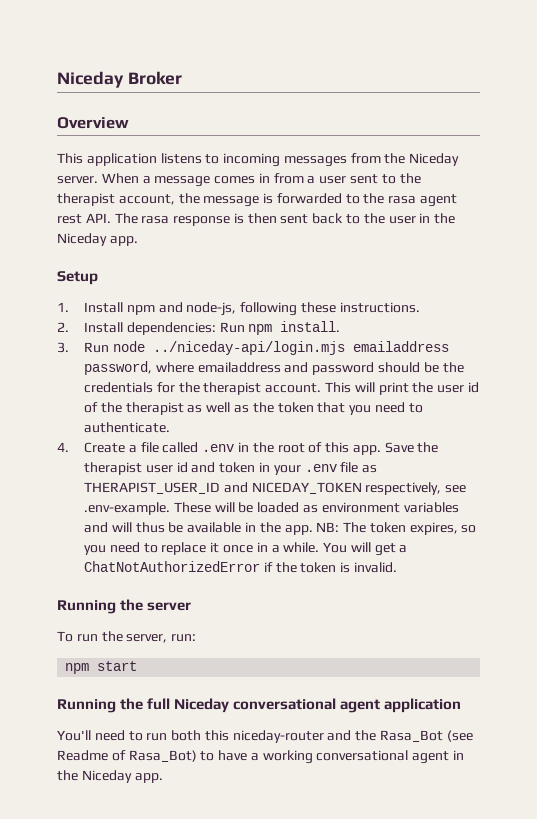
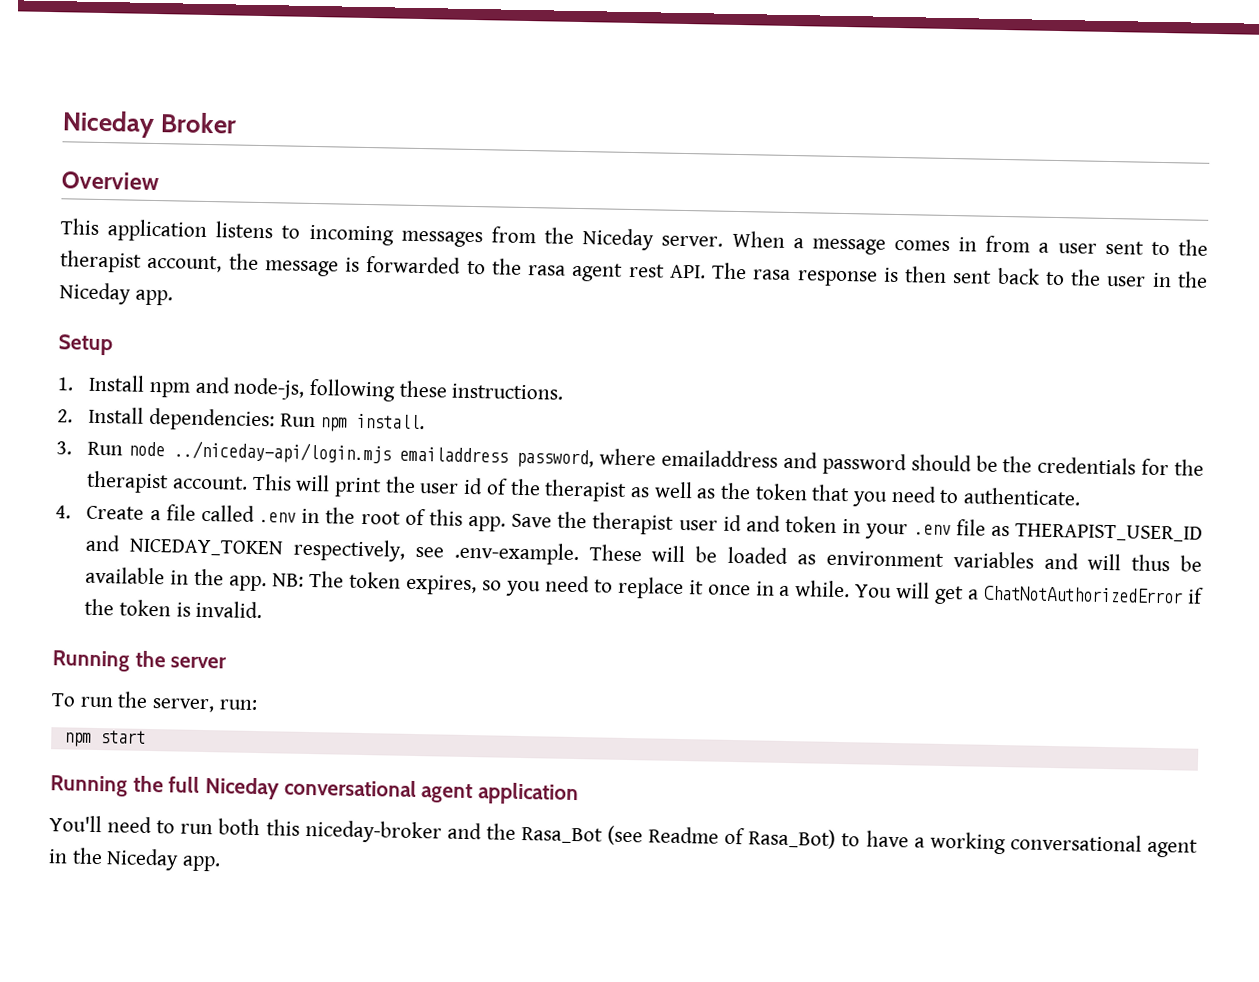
- You'll need to run both this niceday-router and the Rasa_Bot (see Readme of Rasa_Bot) to have a working conversational agent in the Niceday app.
+ You'll need to run both this niceday-broker and the Rasa_Bot (see Readme of Rasa_Bot) to have a working conversational agent in the Niceday app.

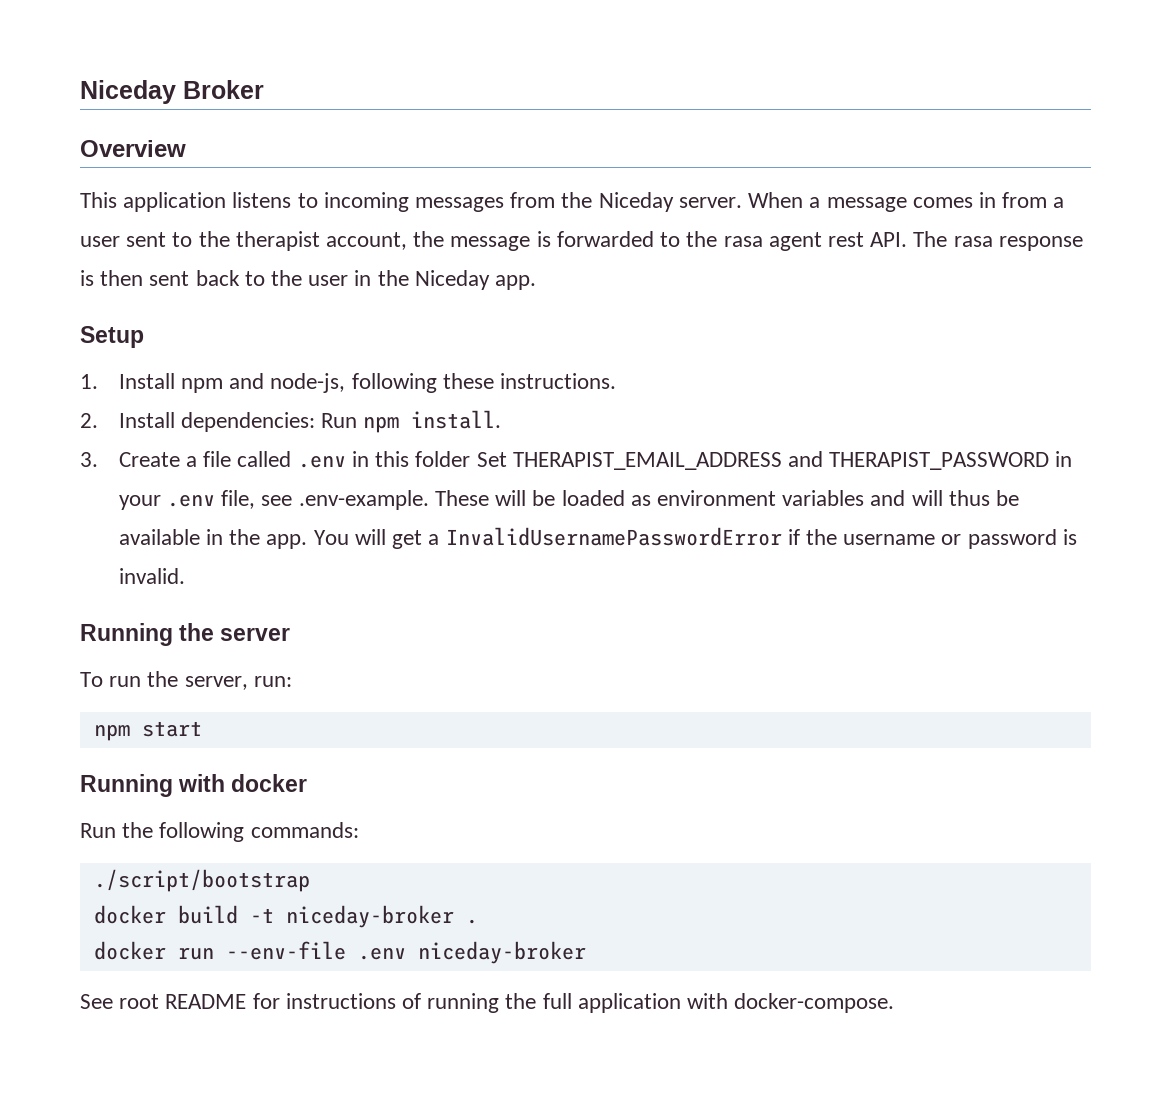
- 3. Run node ../niceday-api/login.mjs emailaddress password, where emailaddress and password should be the credentials for the therapist account. This will print the user id of the therapist as well as the token that you need to authenticate.
- 4. Create a file called .env in the root of this app. Save the therapist user id and token in your .env file as THERAPIST_USER_ID and NICEDAY_TOKEN respectively, see .env-example. These will be loaded as environment variables and will thus be available in the app.
+ 3. Create a file called .env in this folder Set THERAPIST_EMAIL_ADDRESS and THERAPIST_PASSWORD in your .env file, see .env-example. These will be loaded as environment variables and will thus be available in the app.
- NB: The token expires, so you need to replace it once in a while.
- You will get a ChatNotAuthorizedError if the token is invalid.
+ You will get a InvalidUsernamePasswordError if the username or password is invalid.
- Running the full Niceday conversational agent application
- You'll need to run both this niceday-broker and the Rasa_Bot (see Readme of Rasa_Bot) to have a working conversational agent in the Niceday app.
+ Running with docker
+ Run the following commands:
+ ./script/bootstrap
+ docker build -t niceday-broker .
+ docker run --env-file .env niceday-broker
+ See root README for instructions of running the full application with docker-compose.

